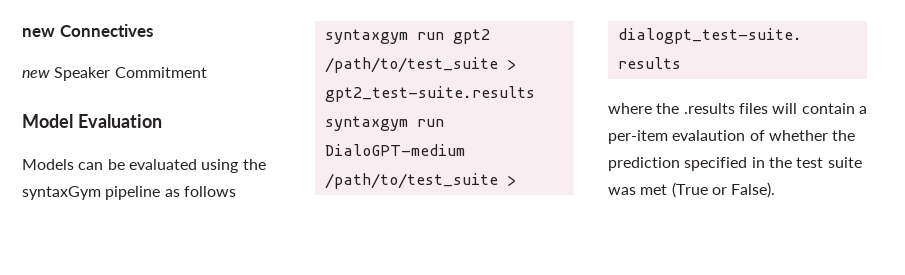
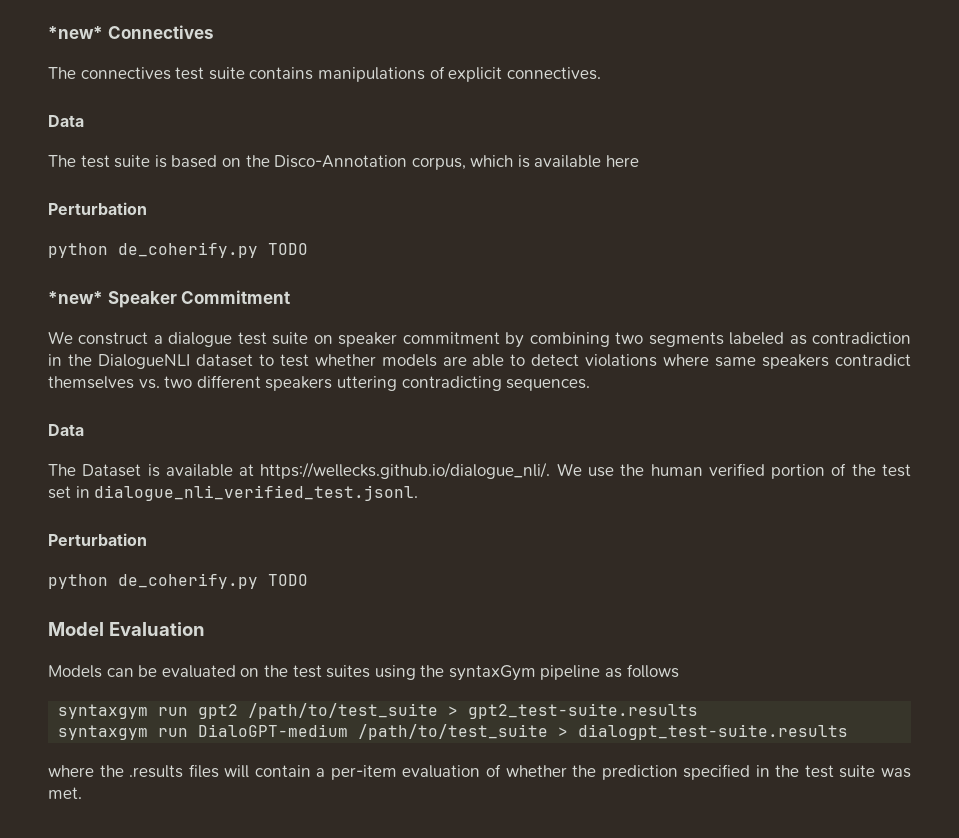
- new Connectives
+ *new* Connectives
- new Speaker Commitment
+ The connectives test suite contains manipulations of explicit connectives.
+ Data
+ The test suite is based on the Disco-Annotation corpus, which is available here
+ Perturbation
+ python de_coherify.py TODO
+ *new* Speaker Commitment
+ We construct a dialogue test suite on speaker commitment by combining two segments labeled as contradiction in the DialogueNLI dataset to test whether models are able to detect violations where same speakers contradict themselves vs. two different speakers uttering contradicting sequences.
+ Data
+ The Dataset is available at https://wellecks.github.io/dialogue_nli/. We use the human verified portion of the test set in dialogue_nli_verified_test.jsonl.
+ Perturbation
+ python de_coherify.py TODO
- Models can be evaluated using the syntaxGym pipeline as follows
+ Models can be evaluated on the test suites using the syntaxGym pipeline as follows
- where the .results files will contain a per-item evalaution of whether the prediction specified in the test suite was met (True or False).
+ where the .results files will contain a per-item evaluation of whether the prediction specified in the test suite was met.

